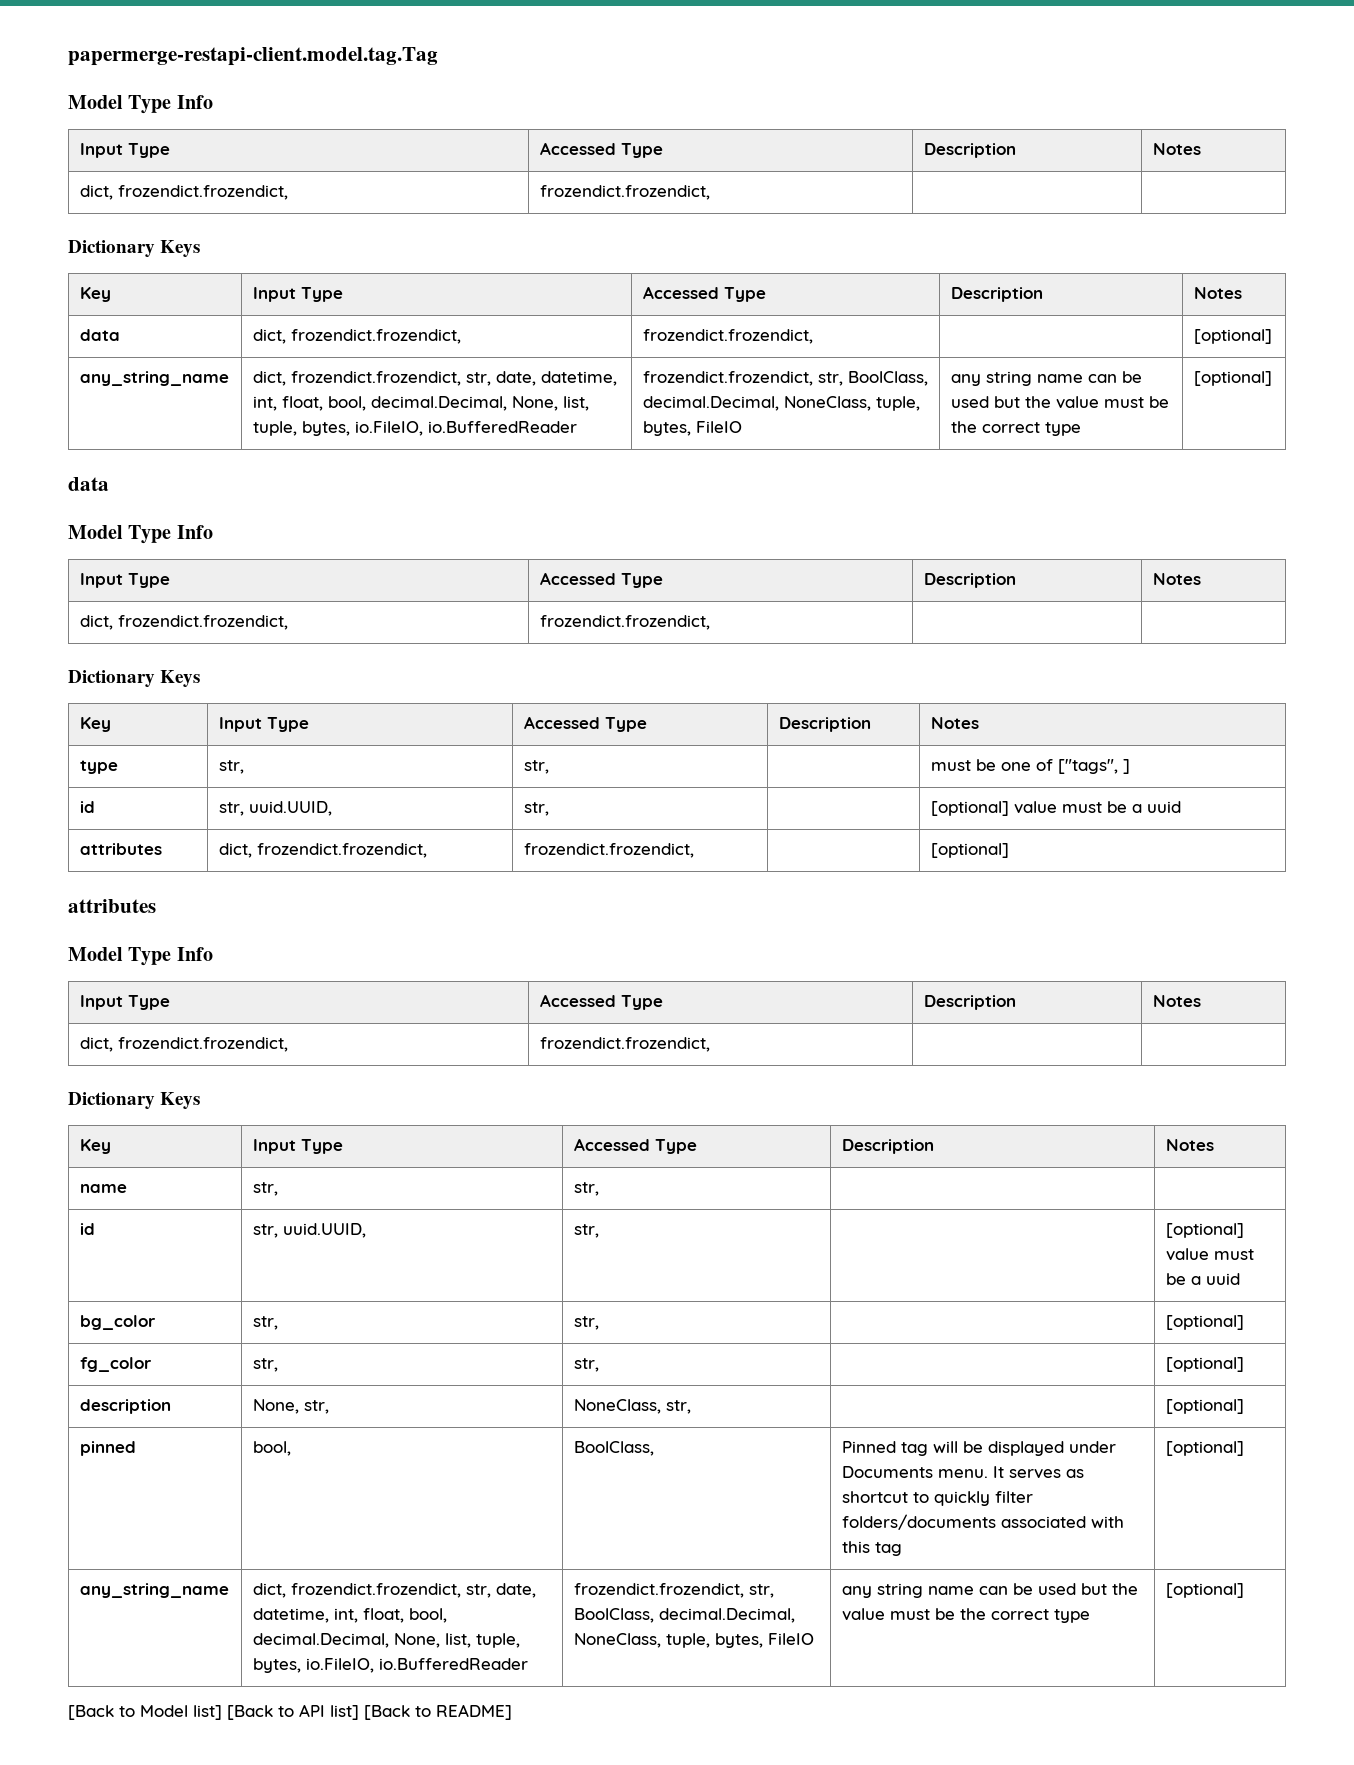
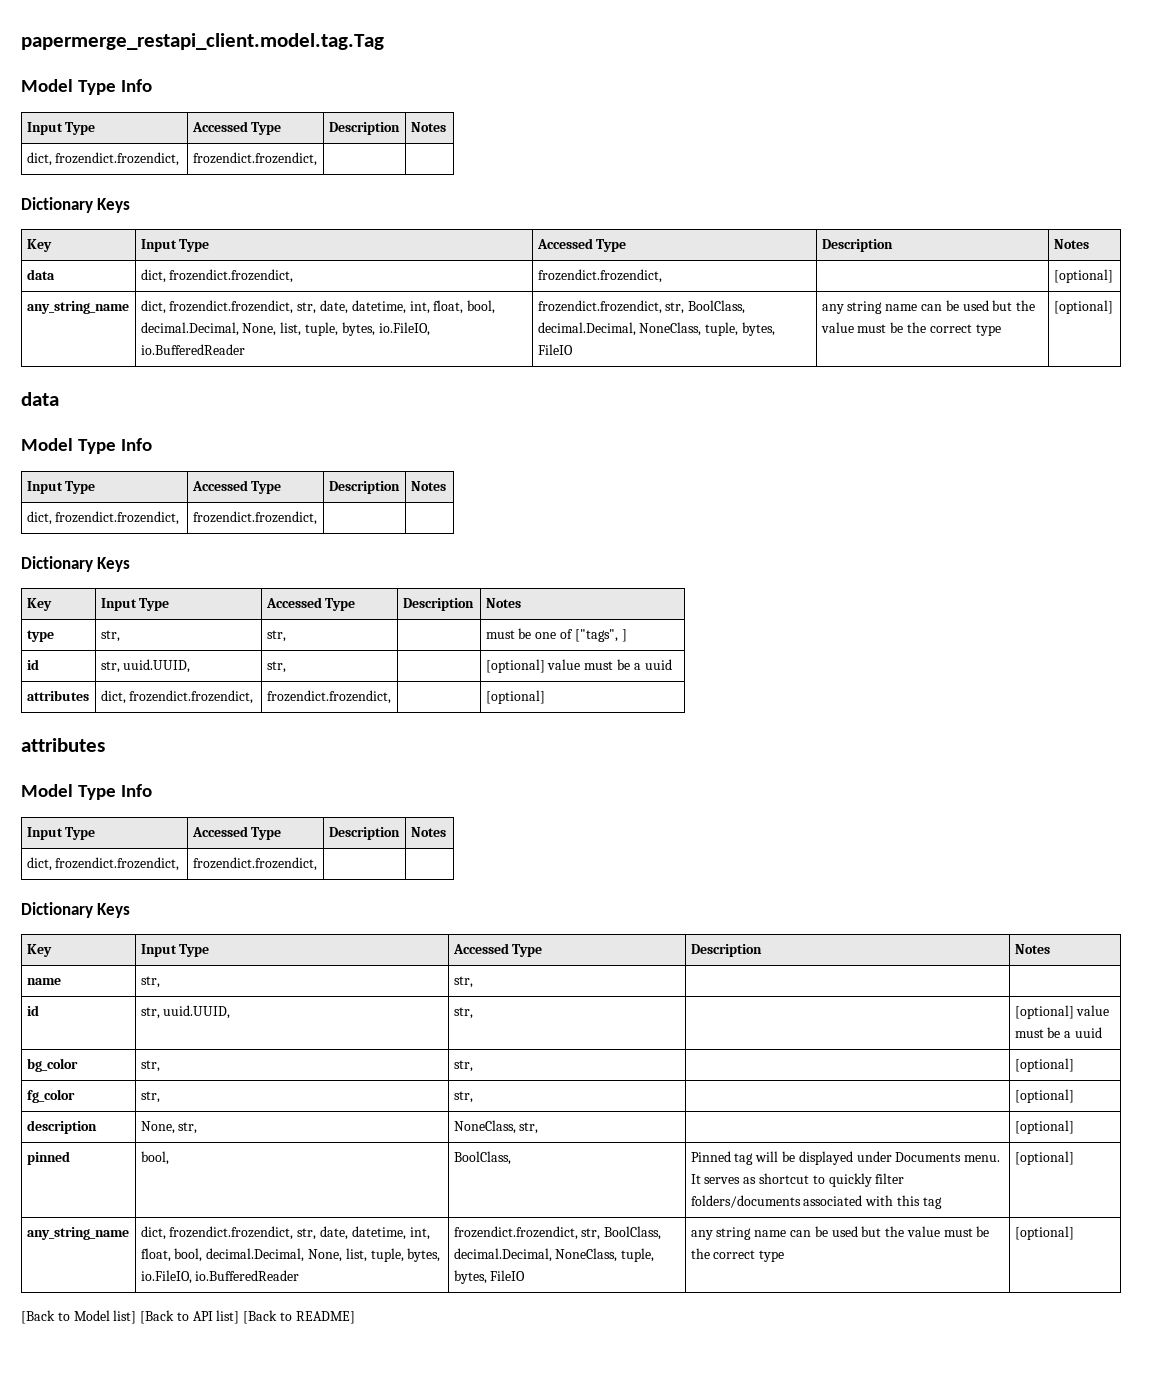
- papermerge-restapi-client.model.tag.Tag
+ papermerge_restapi_client.model.tag.Tag

